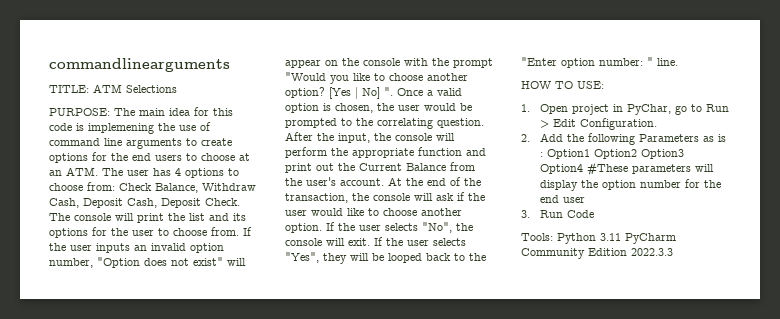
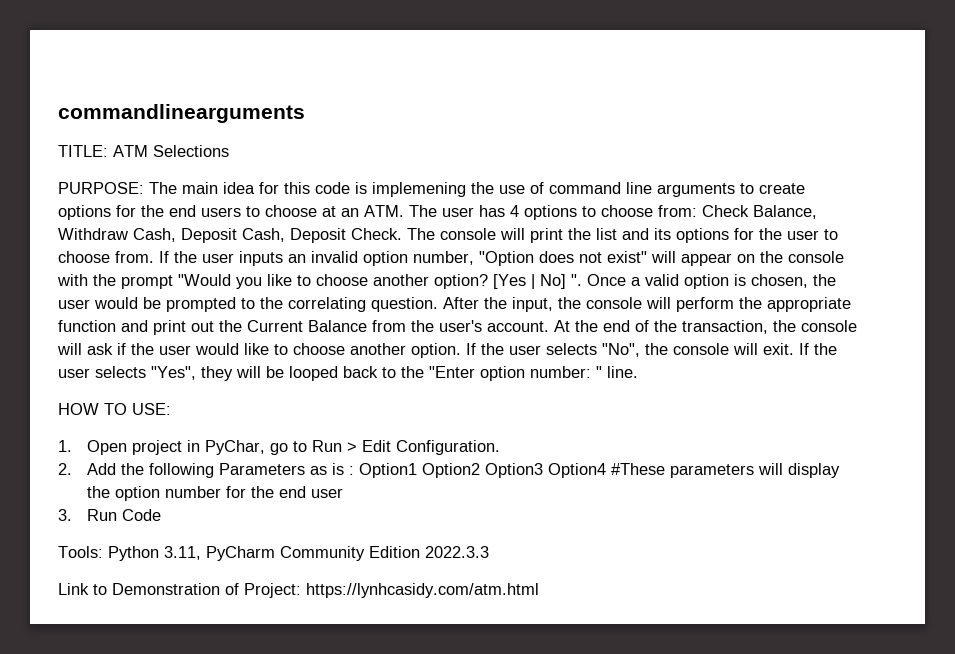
- Tools: Python 3.11 PyCharm Community Edition 2022.3.3
+ Tools: Python 3.11, PyCharm Community Edition 2022.3.3
+ Link to Demonstration of Project: https://lynhcasidy.com/atm.html

